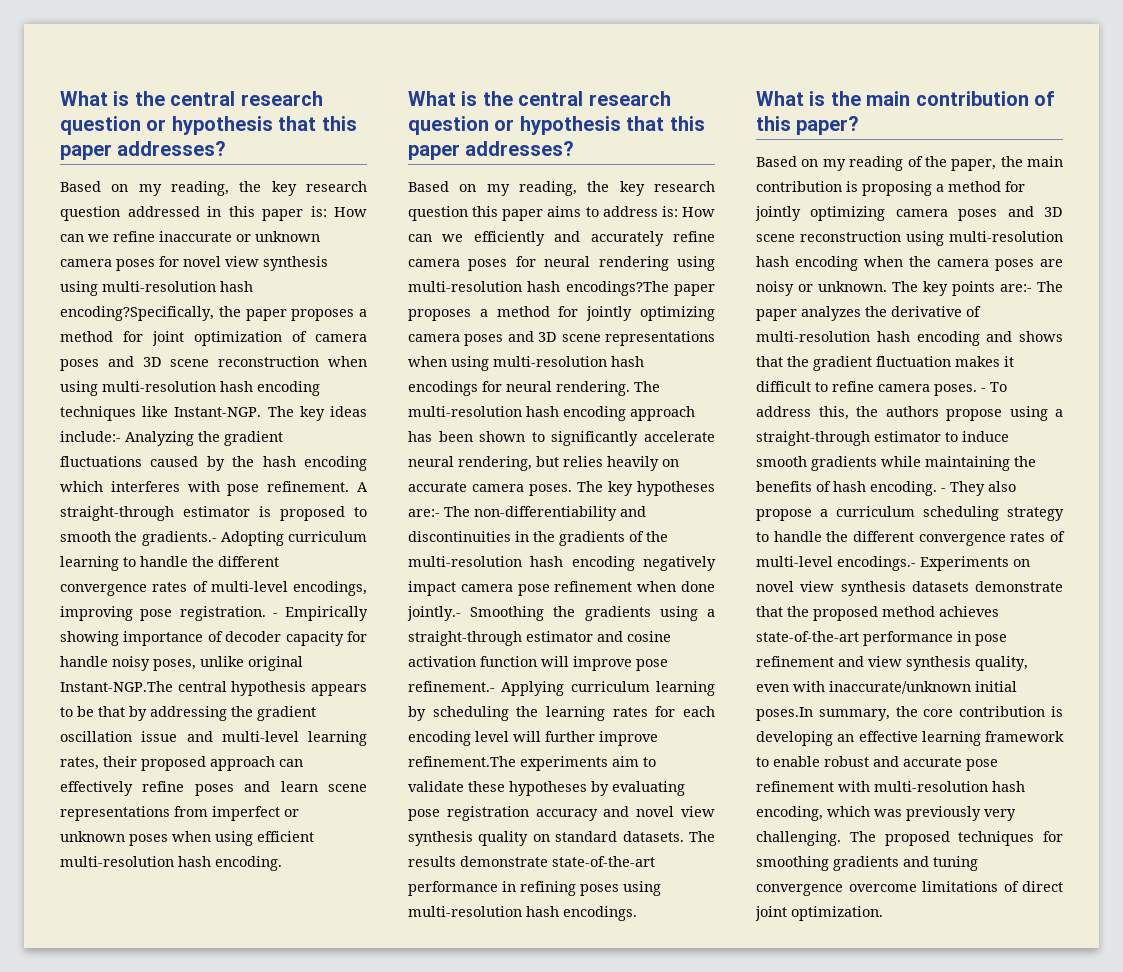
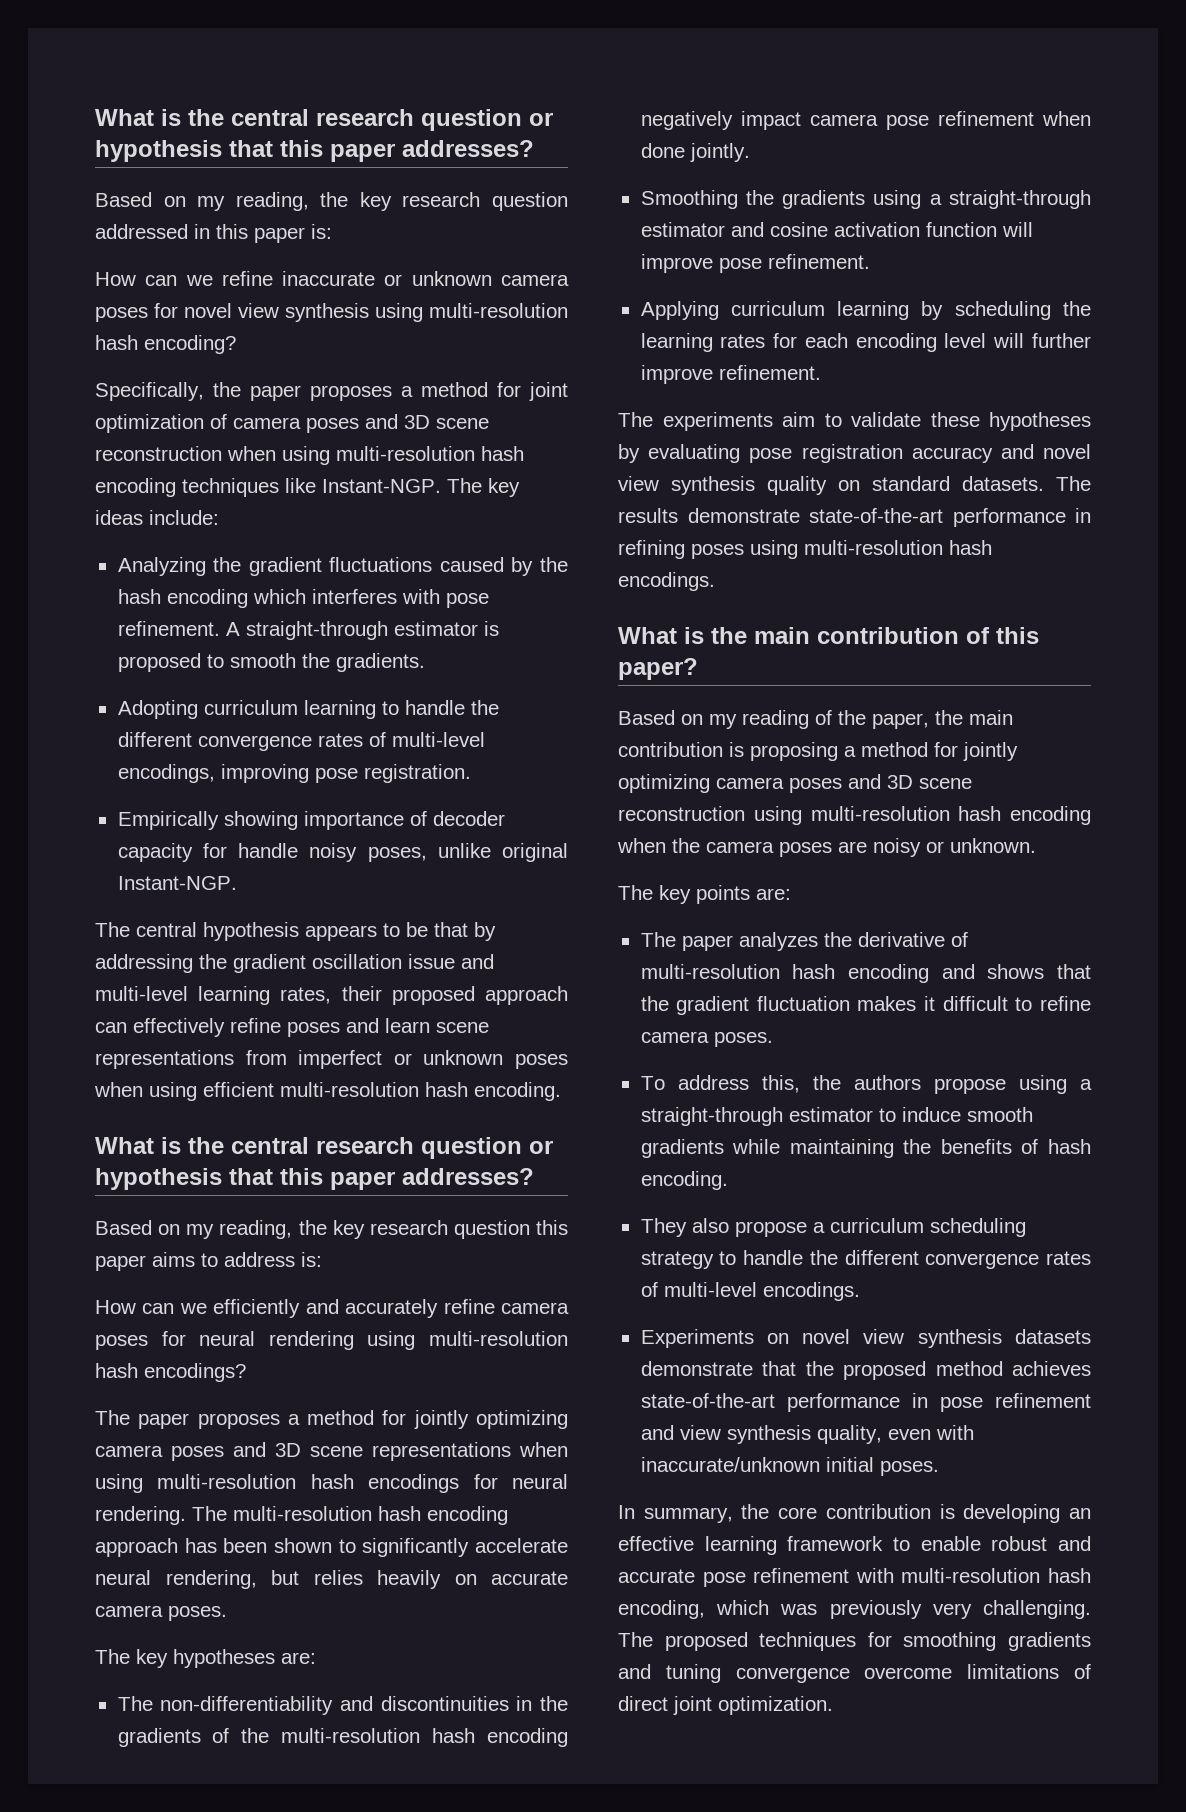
- Based on my reading, the key research question addressed in this paper is: How can we refine inaccurate or unknown camera poses for novel view synthesis using multi-resolution hash encoding?Specifically, the paper proposes a method for joint optimization of camera poses and 3D scene reconstruction when using multi-resolution hash encoding techniques like Instant-NGP.
+ Based on my reading, the key research question addressed in this paper is:
+ How can we refine inaccurate or unknown camera poses for novel view synthesis using multi-resolution hash encoding?
+ Specifically, the paper proposes a method for joint optimization of camera poses and 3D scene reconstruction when using multi-resolution hash encoding techniques like Instant-NGP.
- The key ideas include:- Analyzing the gradient fluctuations caused by the hash encoding which interferes with pose refinement.
+ The key ideas include:
+ Analyzing the gradient fluctuations caused by the hash encoding which interferes with pose refinement.
- A straight-through estimator is proposed to smooth the gradients.- Adopting curriculum learning to handle the different convergence rates of multi-level encodings, improving pose registration. - Empirically showing importance of decoder capacity for handle noisy poses, unlike original Instant-NGP.The central hypothesis appears to be that by addressing the gradient oscillation issue and multi-level learning rates, their proposed approach can effectively refine poses and learn scene representations from imperfect or unknown poses when using efficient multi-resolution hash encoding.
+ A straight-through estimator is proposed to smooth the gradients.
+ Adopting curriculum learning to handle the different convergence rates of multi-level encodings, improving pose registration.
+ Empirically showing importance of decoder capacity for handle noisy poses, unlike original Instant-NGP.
+ The central hypothesis appears to be that by addressing the gradient oscillation issue and multi-level learning rates, their proposed approach can effectively refine poses and learn scene representations from imperfect or unknown poses when using efficient multi-resolution hash encoding.
- Based on my reading, the key research question this paper aims to address is: How can we efficiently and accurately refine camera poses for neural rendering using multi-resolution hash encodings?The paper proposes a method for jointly optimizing camera poses and 3D scene representations when using multi-resolution hash encodings for neural rendering.
+ Based on my reading, the key research question this paper aims to address is:
+ How can we efficiently and accurately refine camera poses for neural rendering using multi-resolution hash encodings?
+ The paper proposes a method for jointly optimizing camera poses and 3D scene representations when using multi-resolution hash encodings for neural rendering.
- The multi-resolution hash encoding approach has been shown to significantly accelerate neural rendering, but relies heavily on accurate camera poses. The key hypotheses are:- The non-differentiability and discontinuities in the gradients of the multi-resolution hash encoding negatively impact camera pose refinement when done jointly.- Smoothing the gradients using a straight-through estimator and cosine activation function will improve pose refinement.- Applying curriculum learning by scheduling the learning rates for each encoding level will further improve refinement.The experiments aim to validate these hypotheses by evaluating pose registration accuracy and novel view synthesis quality on standard datasets.
+ The multi-resolution hash encoding approach has been shown to significantly accelerate neural rendering, but relies heavily on accurate camera poses.
+ The key hypotheses are:
+ The non-differentiability and discontinuities in the gradients of the multi-resolution hash encoding negatively impact camera pose refinement when done jointly.
+ Smoothing the gradients using a straight-through estimator and cosine activation function will improve pose refinement.
+ Applying curriculum learning by scheduling the learning rates for each encoding level will further improve refinement.
+ The experiments aim to validate these hypotheses by evaluating pose registration accuracy and novel view synthesis quality on standard datasets.
- Based on my reading of the paper, the main contribution is proposing a method for jointly optimizing camera poses and 3D scene reconstruction using multi-resolution hash encoding when the camera poses are noisy or unknown. The key points are:- The paper analyzes the derivative of multi-resolution hash encoding and shows that the gradient fluctuation makes it difficult to refine camera poses. - To address this, the authors propose using a straight-through estimator to induce smooth gradients while maintaining the benefits of hash encoding. - They also propose a curriculum scheduling strategy to handle the different convergence rates of multi-level encodings.- Experiments on novel view synthesis datasets demonstrate that the proposed method achieves state-of-the-art performance in pose refinement and view synthesis quality, even with inaccurate/unknown initial poses.In summary, the core contribution is developing an effective learning framework to enable robust and accurate pose refinement with multi-resolution hash encoding, which was previously very challenging.
+ Based on my reading of the paper, the main contribution is proposing a method for jointly optimizing camera poses and 3D scene reconstruction using multi-resolution hash encoding when the camera poses are noisy or unknown.
+ The key points are:
+ The paper analyzes the derivative of multi-resolution hash encoding and shows that the gradient fluctuation makes it difficult to refine camera poses.
+ To address this, the authors propose using a straight-through estimator to induce smooth gradients while maintaining the benefits of hash encoding.
+ They also propose a curriculum scheduling strategy to handle the different convergence rates of multi-level encodings.
+ Experiments on novel view synthesis datasets demonstrate that the proposed method achieves state-of-the-art performance in pose refinement and view synthesis quality, even with inaccurate/unknown initial poses.
+ In summary, the core contribution is developing an effective learning framework to enable robust and accurate pose refinement with multi-resolution hash encoding, which was previously very challenging.

